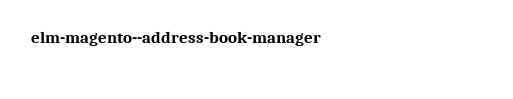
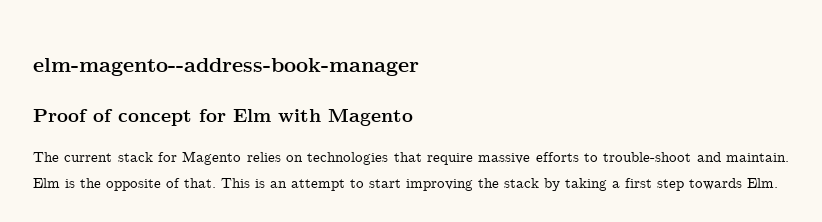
+ Proof of concept for Elm with Magento
+ The current stack for Magento relies on technologies that require massive efforts to trouble-shoot and maintain. Elm is the opposite of that. This is an attempt to start improving the stack by taking a first step towards Elm.

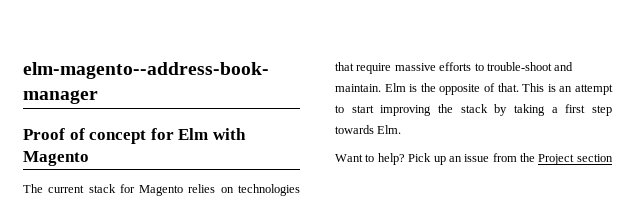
+ Want to help? Pick up an issue from the Project section

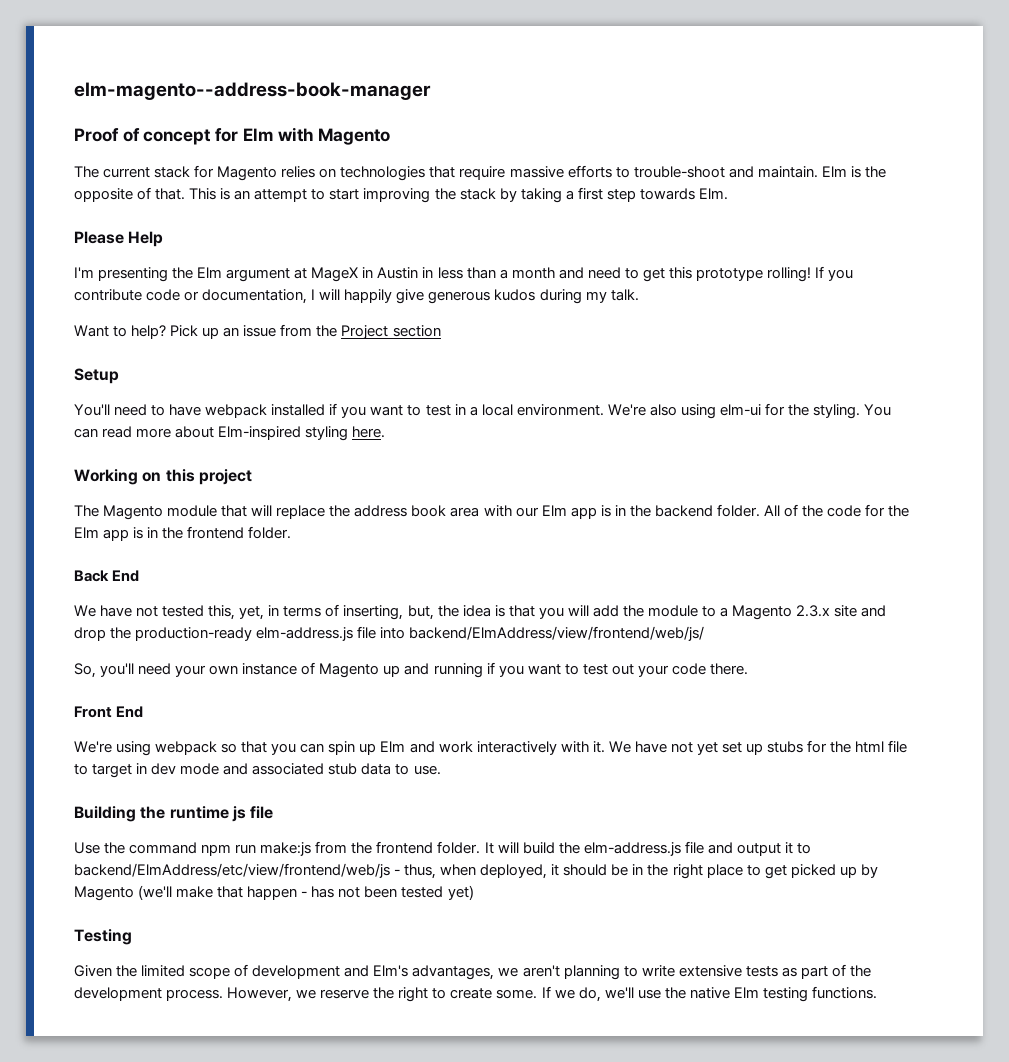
+ Please Help
+ I'm presenting the Elm argument at MageX in Austin in less than a month and need to get this prototype rolling! If you contribute code or documentation, I will happily give generous kudos during my talk.
+ Setup
+ You'll need to have webpack installed if you want to test in a local environment. We're also using elm-ui for the styling. You can read more about Elm-inspired styling here.
+ Working on this project
+ The Magento module that will replace the address book area with our Elm app is in the backend folder. All of the code for the Elm app is in the frontend folder.
+ Back End
+ We have not tested this, yet, in terms of inserting, but, the idea is that you will add the module to a Magento 2.3.x site and drop the production-ready elm-address.js file into backend/ElmAddress/view/frontend/web/js/
+ So, you'll need your own instance of Magento up and running if you want to test out your code there.
+ Front End
+ We're using webpack so that you can spin up Elm and work interactively with it. We have not yet set up stubs for the html file to target in dev mode and associated stub data to use.
+ Building the runtime js file
+ Use the command npm run make:js from the frontend folder. It will build the elm-address.js file and output it to backend/ElmAddress/etc/view/frontend/web/js - thus, when deployed, it should be in the right place to get picked up by Magento (we'll make that happen - has not been tested yet)
+ Testing
+ Given the limited scope of development and Elm's advantages, we aren't planning to write extensive tests as part of the development process. However, we reserve the right to create some. If we do, we'll use the native Elm testing functions.

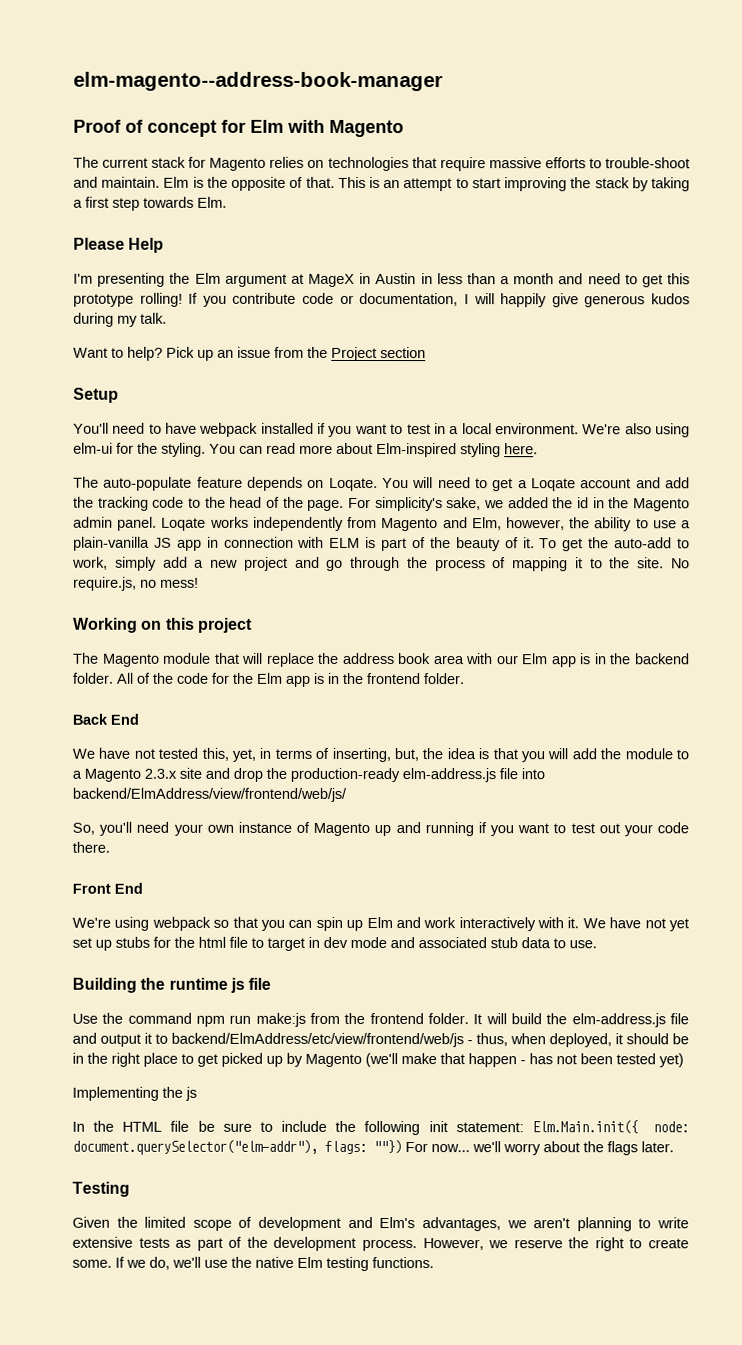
+ The auto-populate feature depends on Loqate. You will need to get a Loqate account and add the tracking code to the head of the page. For simplicity's sake, we added the id in the Magento admin panel. Loqate works independently from Magento and Elm, however, the ability to use a plain-vanilla JS app in connection with ELM is part of the beauty of it. To get the auto-add to work, simply add a new project and go through the process of mapping it to the site. No require.js, no mess!
+ Implementing the js
+ In the HTML file be sure to include the following init statement: Elm.Main.init({ node: document.querySelector("elm-addr"), flags: ""}) For now... we'll worry about the flags later.

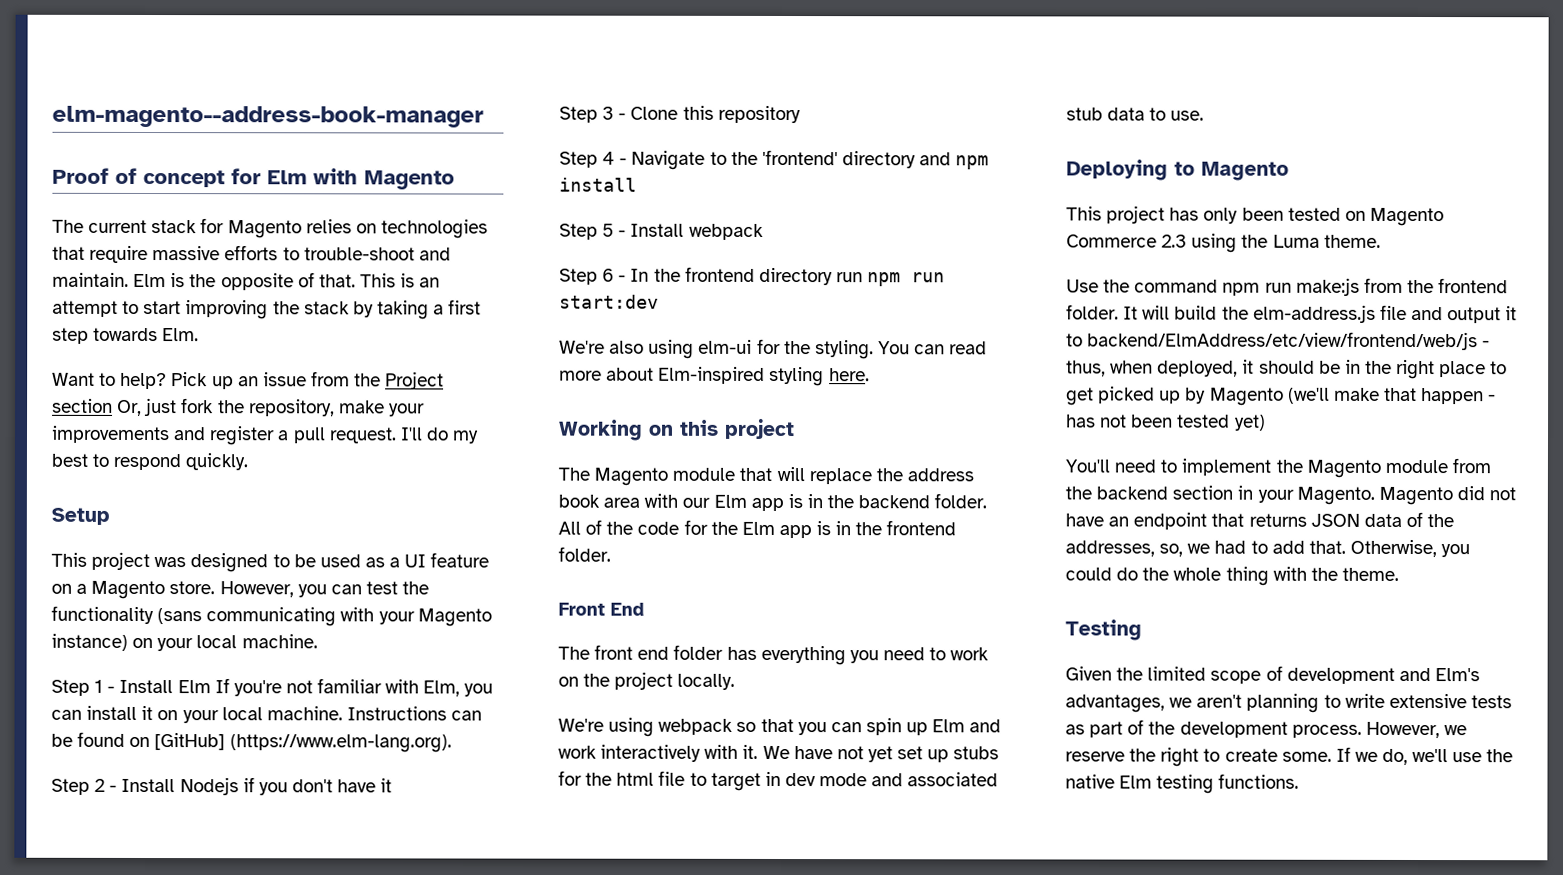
- Please Help
- I'm presenting the Elm argument at MageX in Austin in less than a month and need to get this prototype rolling! If you contribute code or documentation, I will happily give generous kudos during my talk.
- Pick up an issue from the Project section
+ Pick up an issue from the Project section Or, just fork the repository, make your improvements and register a pull request. I'll do my best to respond quickly.
  Setup
- You'll need to have webpack installed if you want to test in a local environment. We're also using elm-ui for the styling.
+ This project was designed to be used as a UI feature on a Magento store. However, you can test the functionality (sans communicating with your Magento instance) on your local machine.
+ Step 1 - Install Elm If you're not familiar with Elm, you can install it on your local machine. Instructions can be found on [GitHub] (https://www.elm-lang.org).
+ Step 2 - Install Nodejs if you don't have it
+ Step 3 - Clone this repository
+ Step 4 - Navigate to the 'frontend' directory and npm install
+ Step 5 - Install webpack
+ Step 6 - In the frontend directory run npm run start:dev
+ We're also using elm-ui for the styling.
- The auto-populate feature depends on Loqate. You will need to get a Loqate account and add the tracking code to the head of the page. For simplicity's sake, we added the id in the Magento admin panel. Loqate works independently from Magento and Elm, however, the ability to use a plain-vanilla JS app in connection with ELM is part of the beauty of it. To get the auto-add to work, simply add a new project and go through the process of mapping it to the site. No require.js, no mess!
- Back End
- We have not tested this, yet, in terms of inserting, but, the idea is that you will add the module to a Magento 2.3.x site and drop the production-ready elm-address.js file into backend/ElmAddress/view/frontend/web/js/
- So, you'll need your own instance of Magento up and running if you want to test out your code there.
  Front End
+ The front end folder has everything you need to work on the project locally.
- Building the runtime js file
+ Deploying to Magento
+ This project has only been tested on Magento Commerce 2.3 using the Luma theme.
- Implementing the js
- In the HTML file be sure to include the following init statement: Elm.Main.init({ node: document.querySelector("elm-addr"), flags: ""}) For now... we'll worry about the flags later.
+ You'll need to implement the Magento module from the backend section in your Magento. Magento did not have an endpoint that returns JSON data of the addresses, so, we had to add that. Otherwise, you could do the whole thing with the theme.

